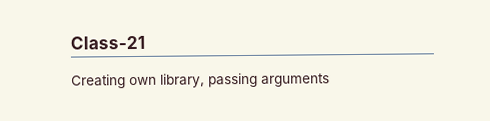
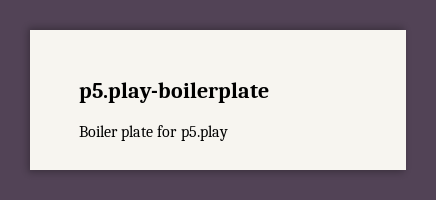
- Class-21
- Creating own library, passing arguments
+ p5.play-boilerplate
+ Boiler plate for p5.play

